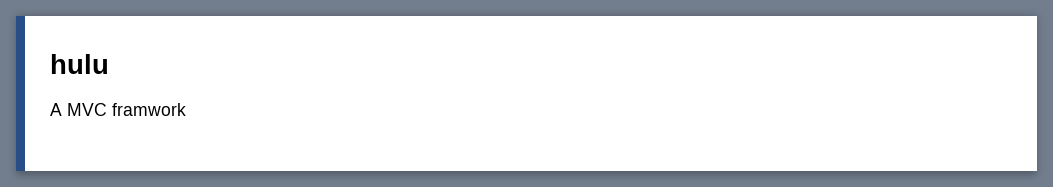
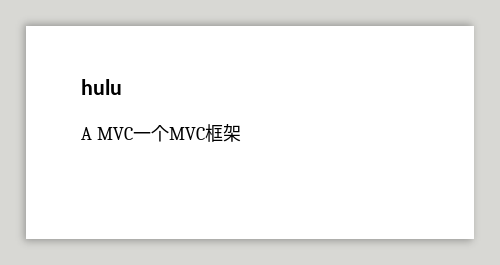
- A MVC framwork
+ A MVC一个MVC框架

